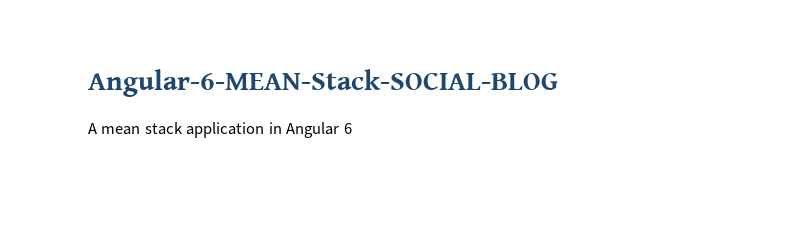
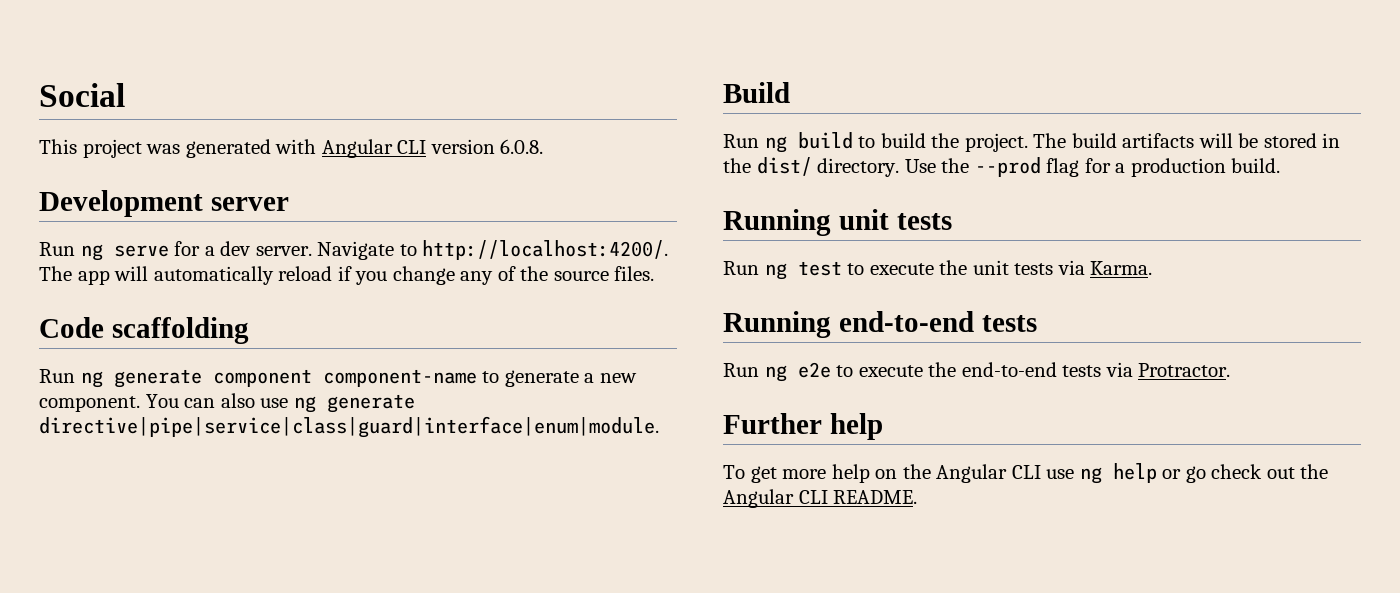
- Angular-6-MEAN-Stack-SOCIAL-BLOG
- A mean stack application in Angular 6
+ Social
+ This project was generated with Angular CLI version 6.0.8.
+ Development server
+ Run ng serve for a dev server. Navigate to http://localhost:4200/. The app will automatically reload if you change any of the source files.
+ Code scaffolding
+ Run ng generate component component-name to generate a new component. You can also use ng generate directive|pipe|service|class|guard|interface|enum|module.
+ Build
+ Run ng build to build the project. The build artifacts will be stored in the dist/ directory. Use the --prod flag for a production build.
+ Running unit tests
+ Run ng test to execute the unit tests via Karma.
+ Running end-to-end tests
+ Run ng e2e to execute the end-to-end tests via Protractor.
+ Further help
+ To get more help on the Angular CLI use ng help or go check out the Angular CLI README.

